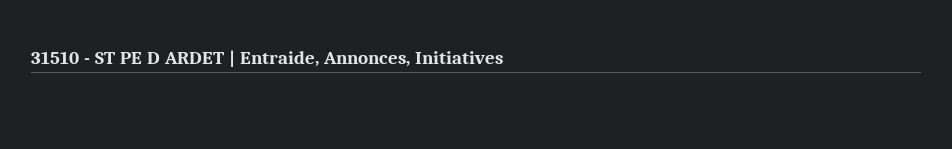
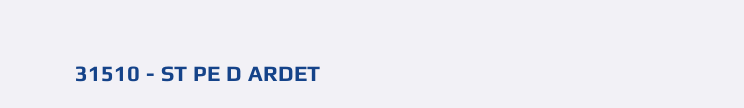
- 31510 - ST PE D ARDET | Entraide, Annonces, Initiatives
+ 31510 - ST PE D ARDET

